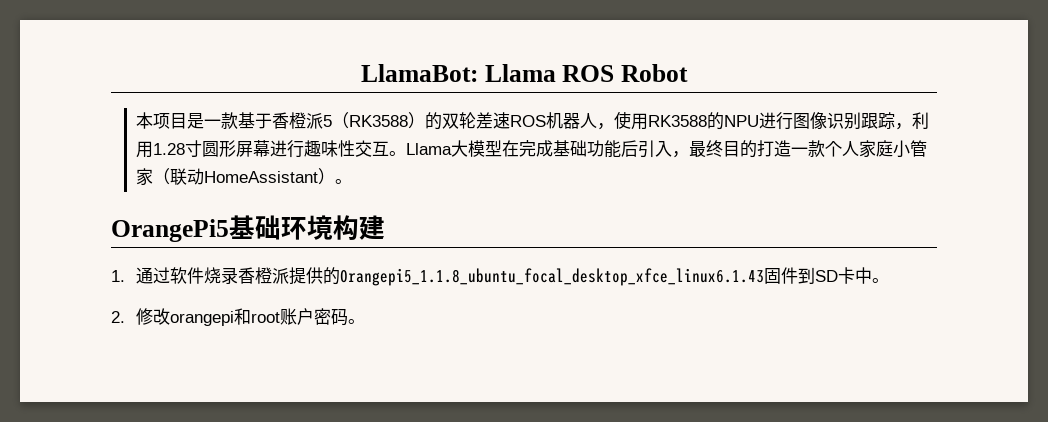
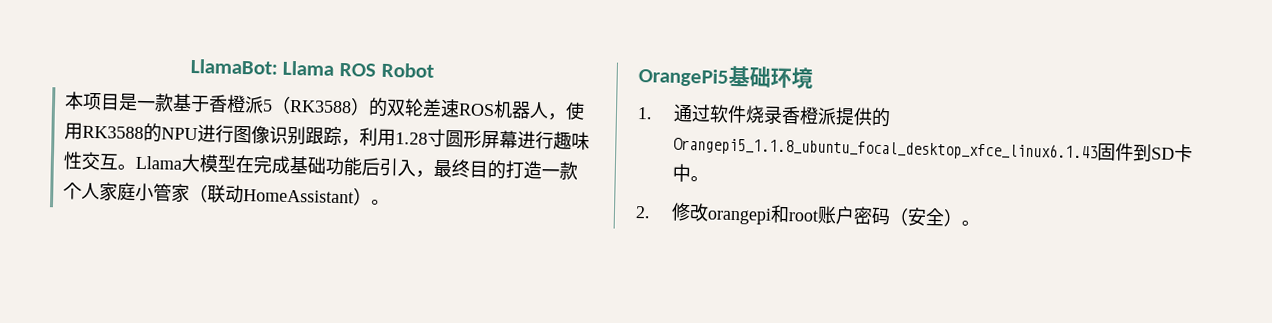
- OrangePi5基础环境构建
+ OrangePi5基础环境
- 2.修改orangepi和root账户密码。
+ 2.修改orangepi和root账户密码（安全）。

